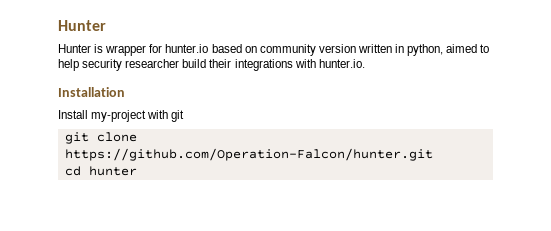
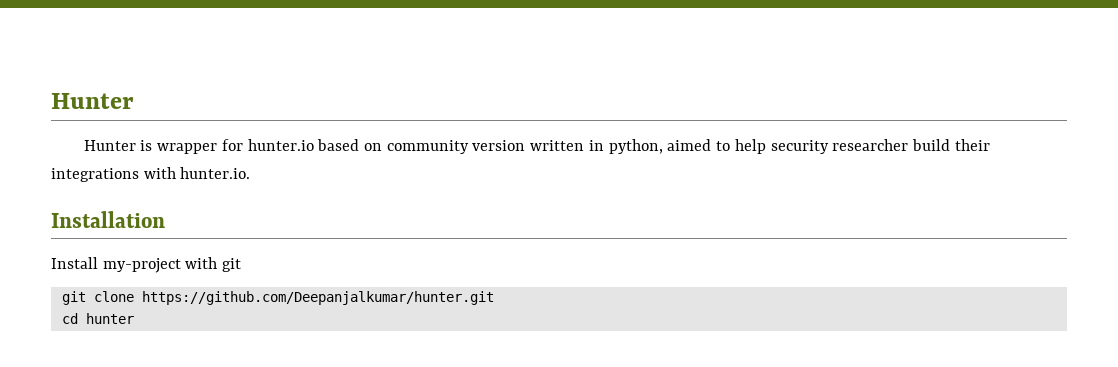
- git clone https://github.com/Operation-Falcon/hunter.git
+ git clone https://github.com/Deepanjalkumar/hunter.git

